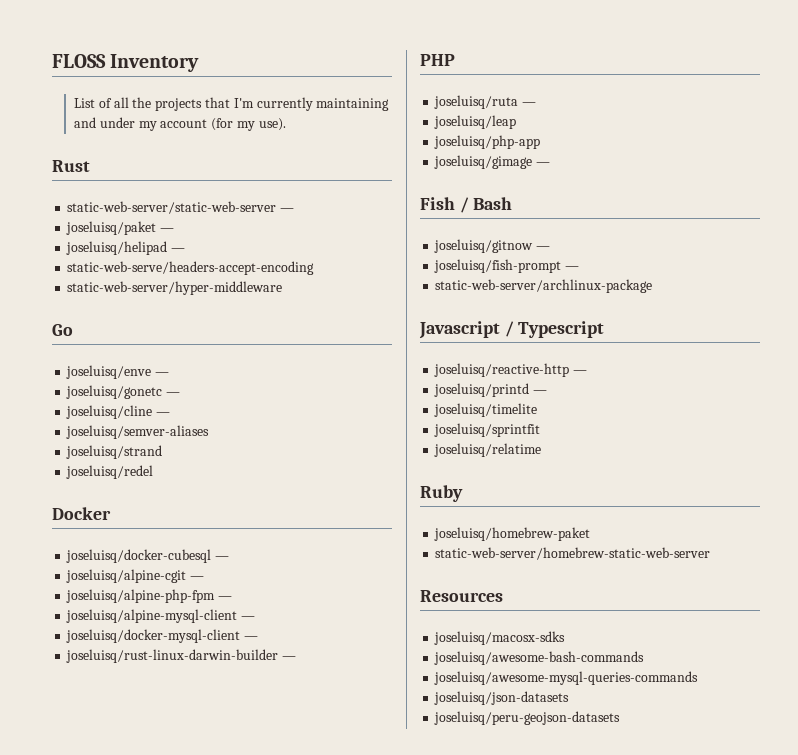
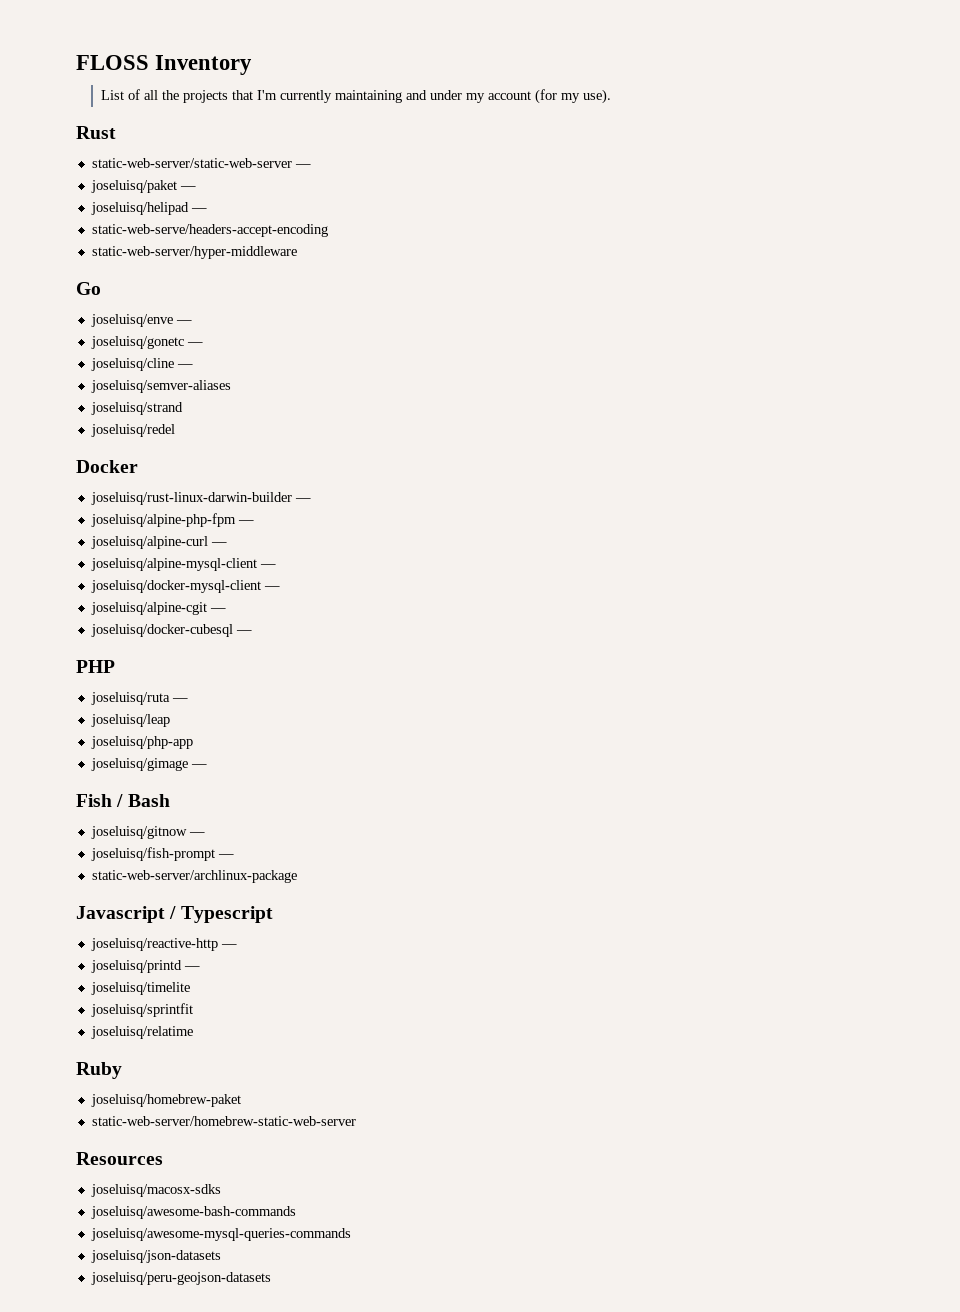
- joseluisq/docker-cubesql —
- joseluisq/alpine-cgit —
+ joseluisq/rust-linux-darwin-builder —
+ joseluisq/alpine-curl —
- joseluisq/rust-linux-darwin-builder —
+ joseluisq/alpine-cgit —
+ joseluisq/docker-cubesql —

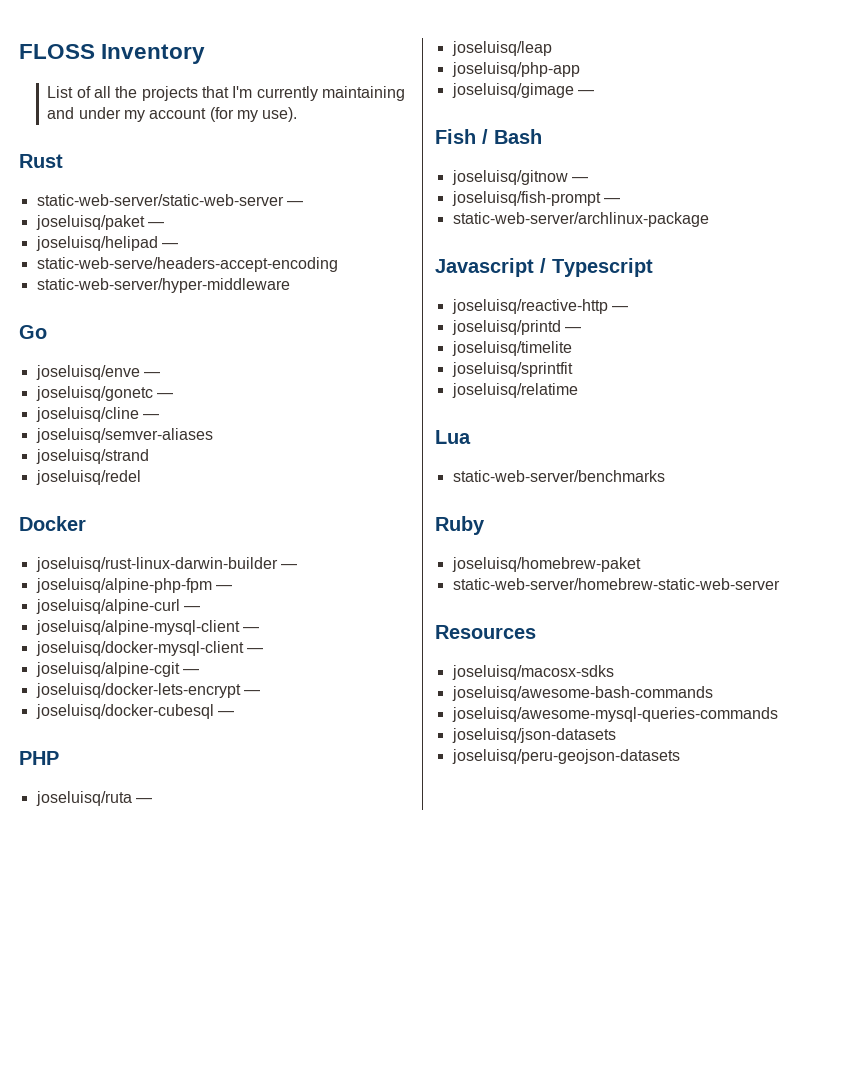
+ joseluisq/docker-lets-encrypt —
+ Lua
+ static-web-server/benchmarks

